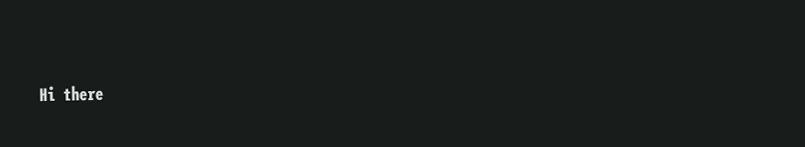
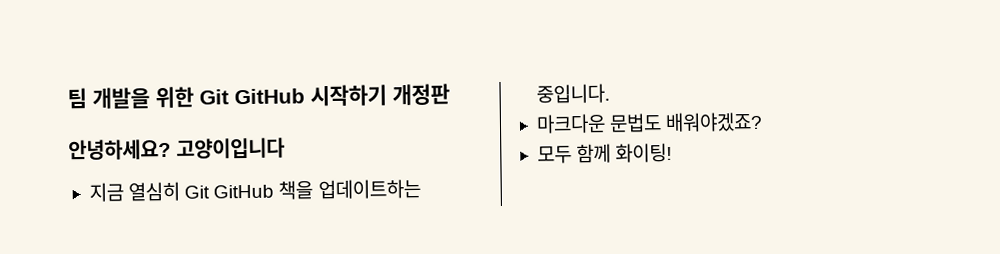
- Hi there
+ 팀 개발을 위한 Git GitHub 시작하기 개정판
+ 안녕하세요? 고양이입니다
+ 지금 열심히 Git GitHub 책을 업데이트하는 중입니다.
+ 마크다운 문법도 배워야겠죠?
+ 모두 함께 화이팅!

